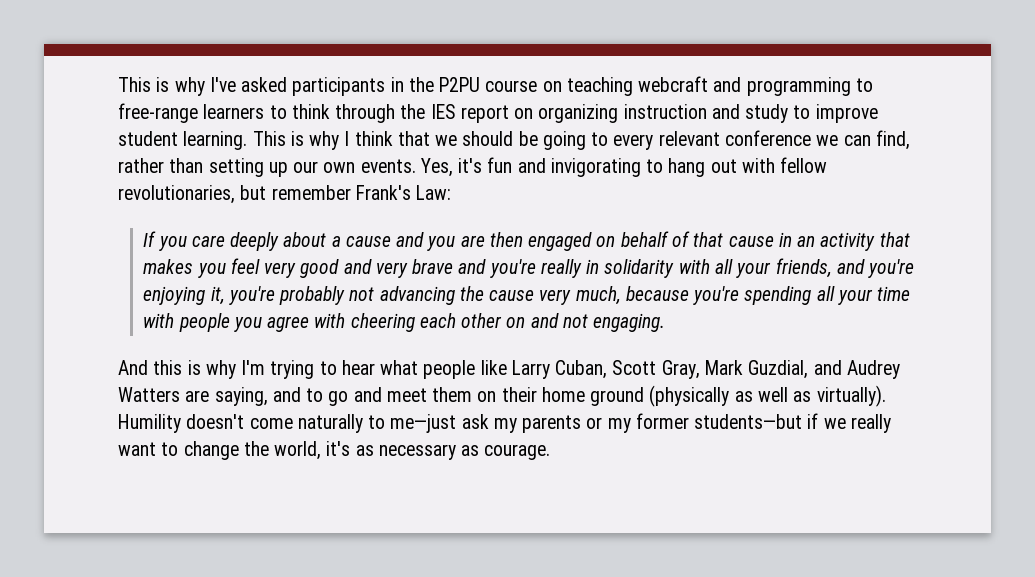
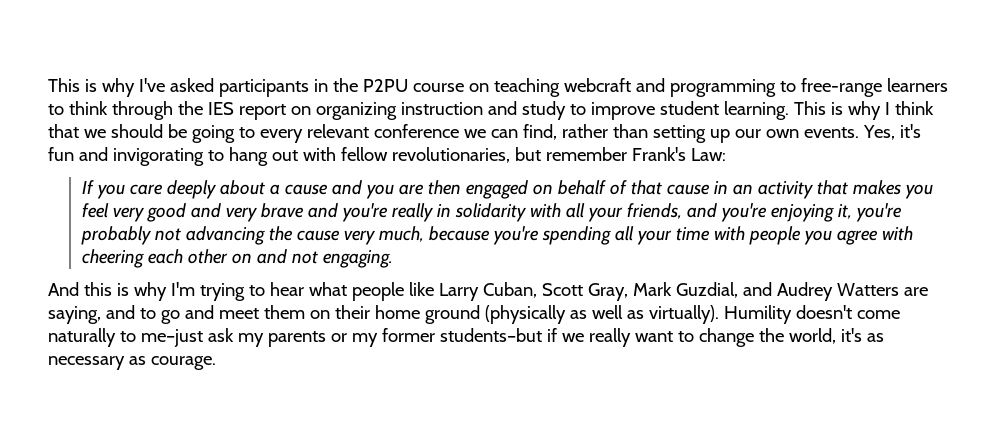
- Humility doesn't come naturally to me—just ask my parents or my former students—but if we really want to change the world, it's as necessary as courage.
+ Humility doesn't come naturally to me–just ask my parents or my former students–but if we really want to change the world, it's as necessary as courage.

